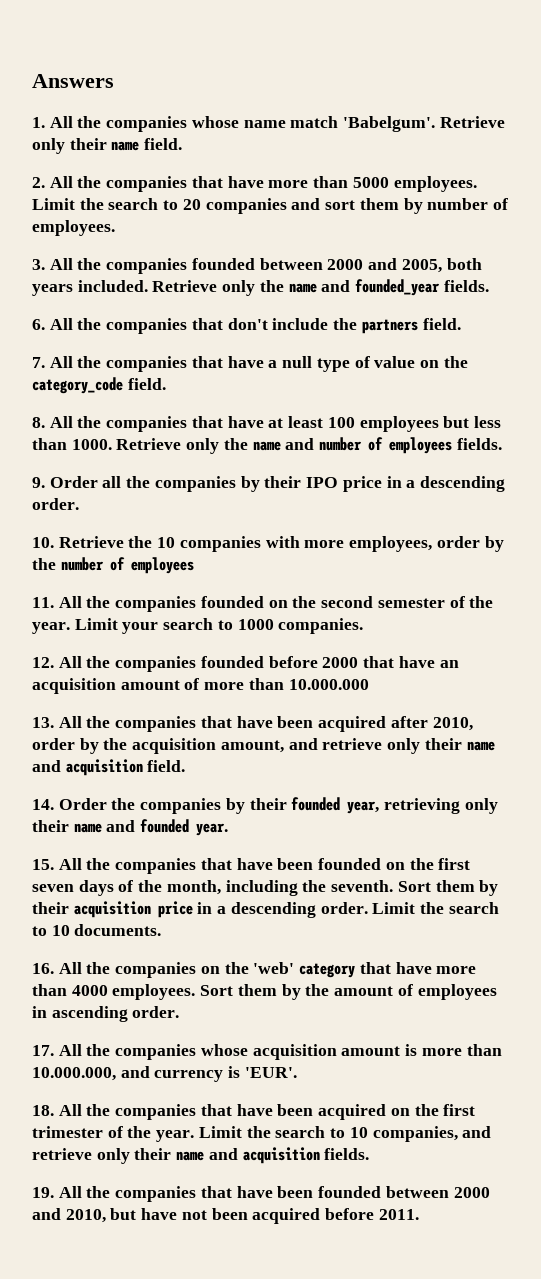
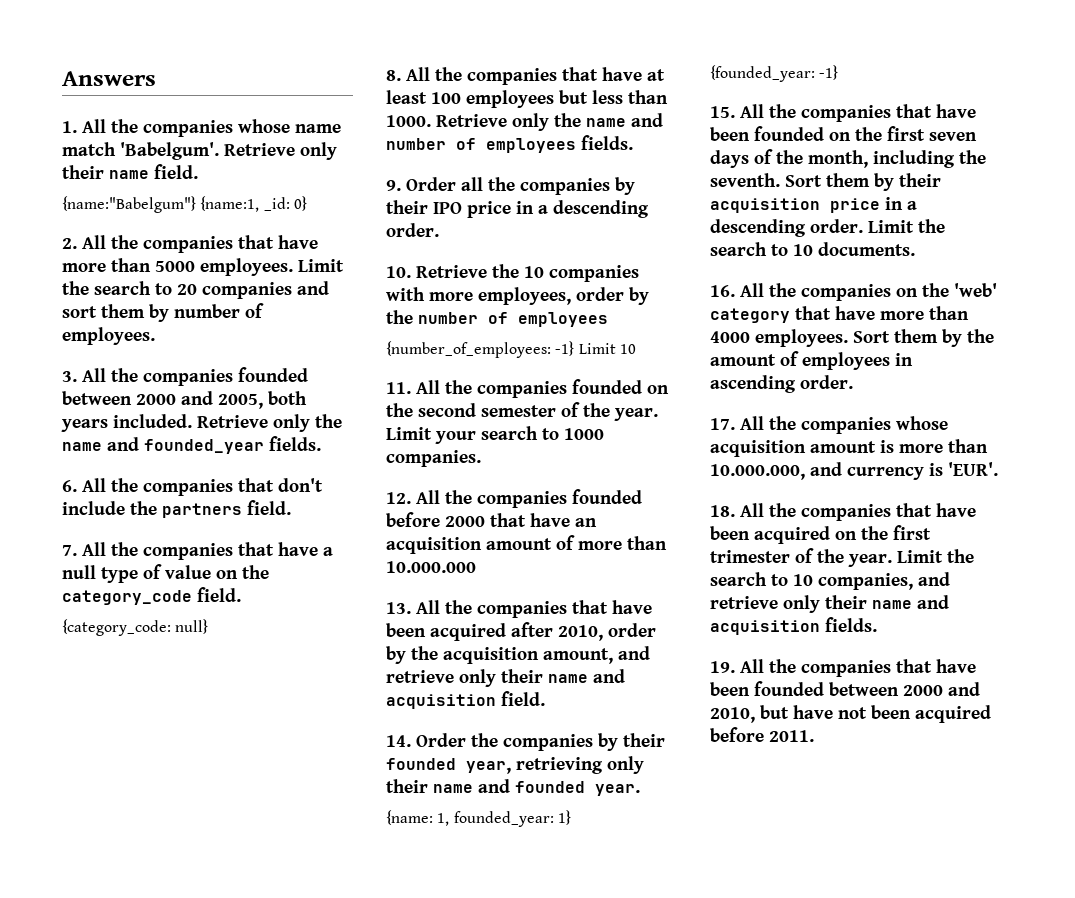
+ {name:"Babelgum"} {name:1, _id: 0}
+ {category_code: null}
+ {number_of_employees: -1} Limit 10
+ {name: 1, founded_year: 1} {founded_year: -1}

